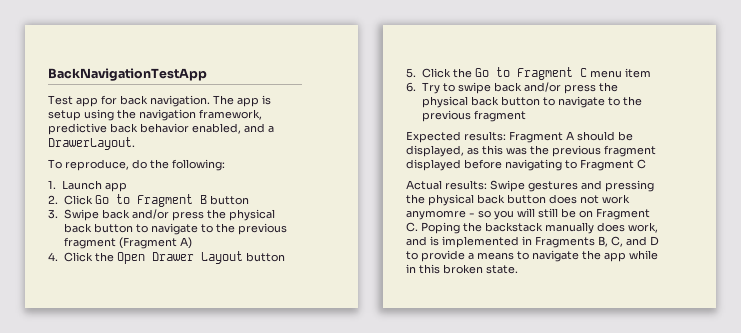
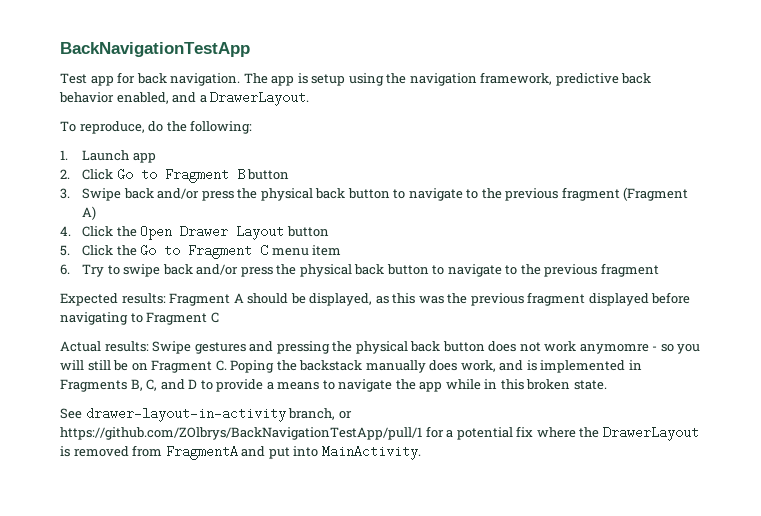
+ See drawer-layout-in-activity branch, or https://github.com/ZOlbrys/BackNavigationTestApp/pull/1 for a potential fix where the DrawerLayout is removed from FragmentA and put into MainActivity.

